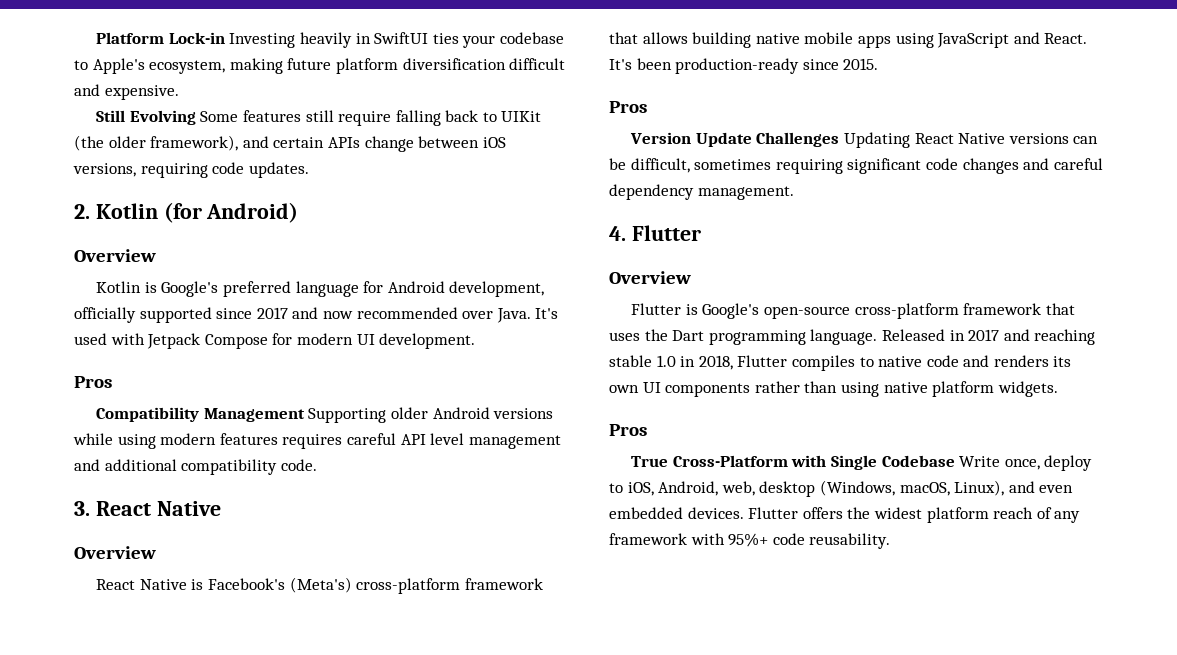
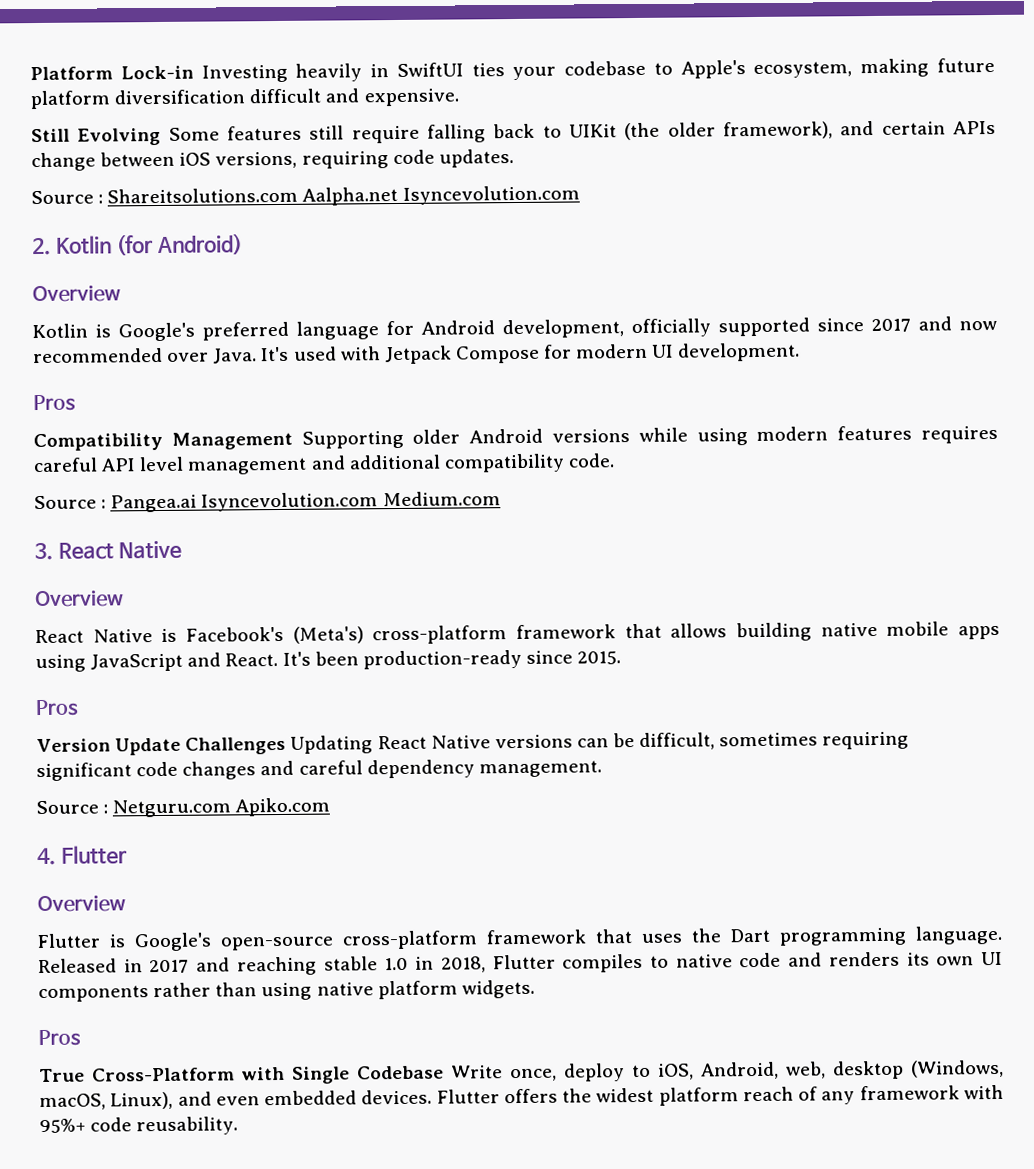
+ Source : Shareitsolutions.com Aalpha.net Isyncevolution.com
+ Source : Pangea.ai Isyncevolution.com Medium.com
+ Source : Netguru.com Apiko.com

